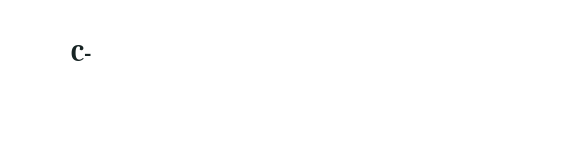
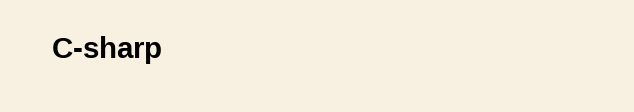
- C-
+ C-sharp

